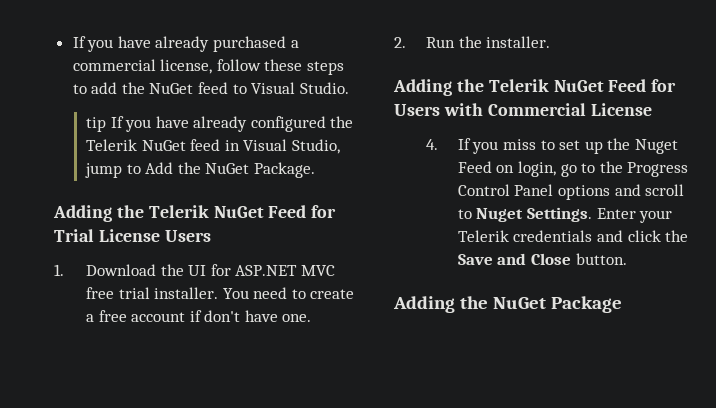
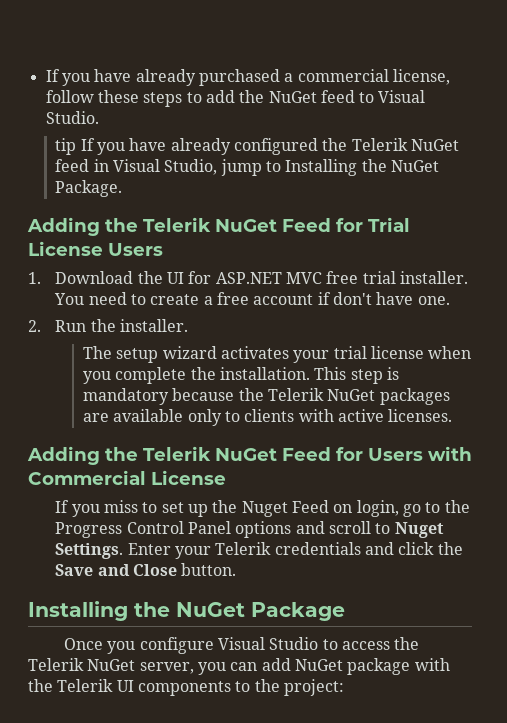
- tip If you have already configured the Telerik NuGet feed in Visual Studio, jump to Add the NuGet Package.
+ tip If you have already configured the Telerik NuGet feed in Visual Studio, jump to Installing the NuGet Package.
+ The setup wizard activates your trial license when you complete the installation. This step is mandatory because the Telerik NuGet packages are available only to clients with active licenses.
- 4. If you miss to set up the Nuget Feed on login, go to the Progress Control Panel options and scroll to Nuget Settings.
+ If you miss to set up the Nuget Feed on login, go to the Progress Control Panel options and scroll to Nuget Settings.
- Adding the NuGet Package
+ Installing the NuGet Package
+ Once you configure Visual Studio to access the Telerik NuGet server, you can add NuGet package with the Telerik UI components to the project:

